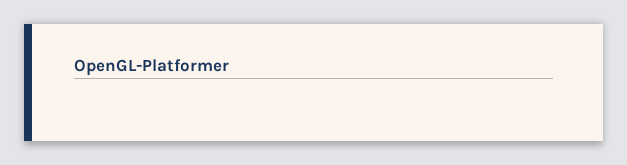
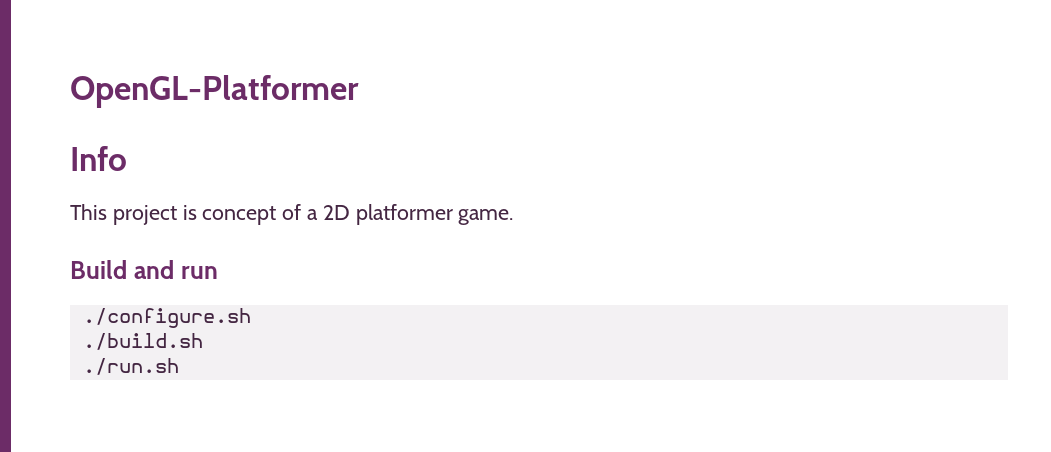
+ Info
+ This project is concept of a 2D platformer game.
+ Build and run
+ ./configure.sh
+ ./build.sh
+ ./run.sh

